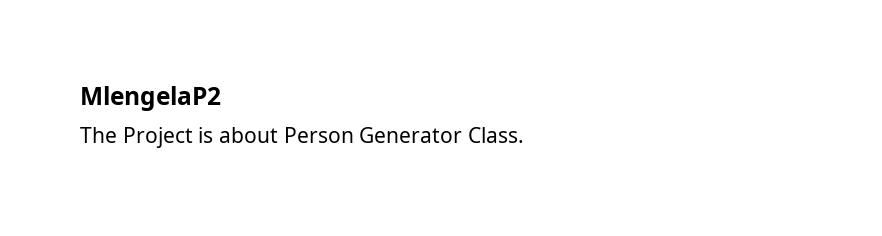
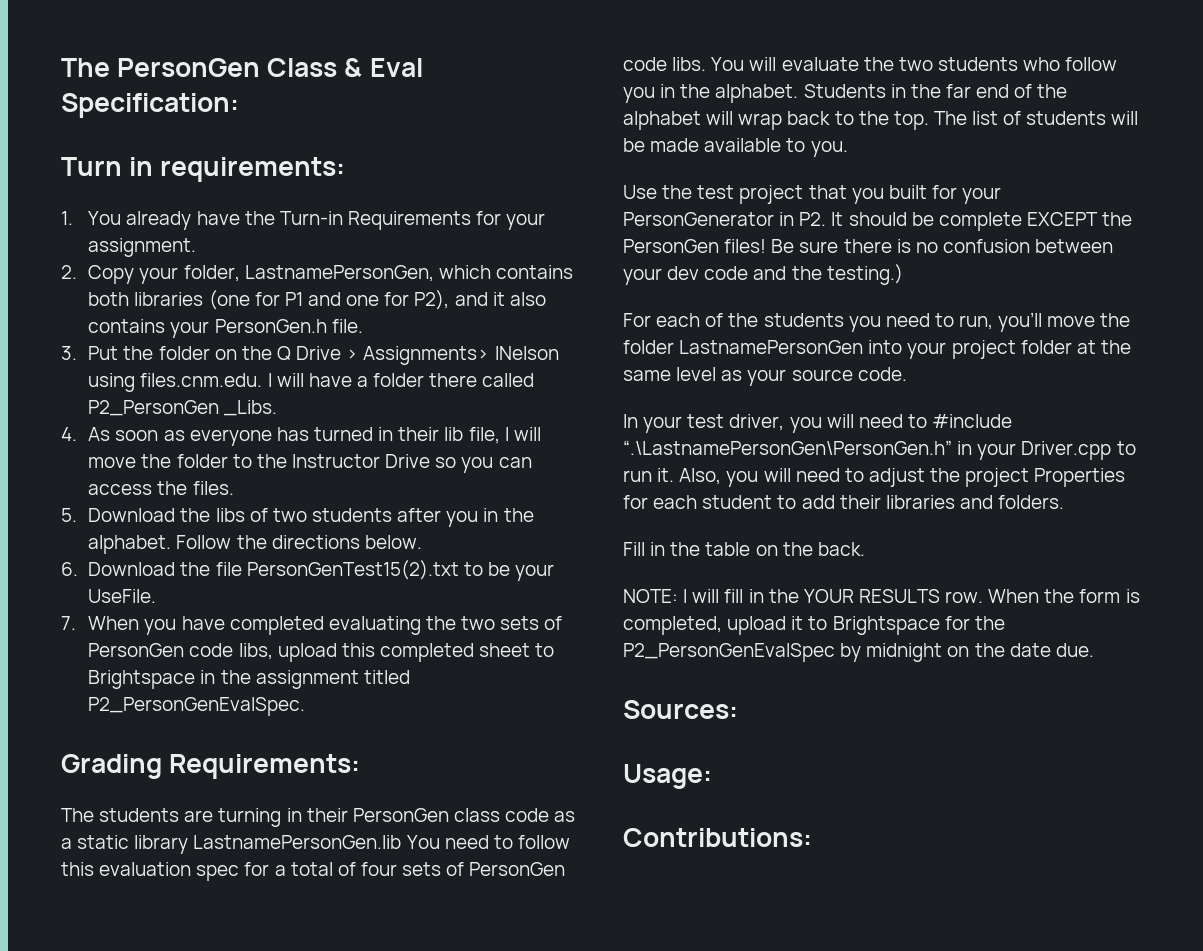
- MlengelaP2
- The Project is about Person Generator Class.
+ The PersonGen Class & Eval Specification:
+ Turn in requirements:
+ 1. You already have the Turn-in Requirements for your assignment.
+ 2. Copy your folder, LastnamePersonGen, which contains both libraries (one for P1 and one for P2), and it also contains your PersonGen.h file.
+ 3. Put the folder on the Q Drive > Assignments> INelson using files.cnm.edu. I will have a folder there called P2_PersonGen _Libs.
+ 4. As soon as everyone has turned in their lib file, I will move the folder to the Instructor Drive so you can access the files.
+ 5. Download the libs of two students after you in the alphabet. Follow the directions below.
+ 6. Download the file PersonGenTest15(2).txt to be your UseFile.
+ 7. When you have completed evaluating the two sets of PersonGen code libs, upload this completed sheet to Brightspace in the assignment titled P2_PersonGenEvalSpec.
+ Grading Requirements:
+ The students are turning in their PersonGen class code as a static library LastnamePersonGen.lib You need to follow this evaluation spec for a total of four sets of PersonGen code libs. You will evaluate the two students who follow you in the alphabet. Students in the far end of the alphabet will wrap back to the top. The list of students will be made available to you.
+ Use the test project that you built for your PersonGenerator in P2. It should be complete EXCEPT the PersonGen files! Be sure there is no confusion between your dev code and the testing.)
+ For each of the students you need to run, you’ll move the folder LastnamePersonGen into your project folder at the same level as your source code.
+ In your test driver, you will need to #include “.\LastnamePersonGen\PersonGen.h” in your Driver.cpp to run it. Also, you will need to adjust the project Properties for each student to add their libraries and folders.
+ Fill in the table on the back.
+ NOTE: I will fill in the YOUR RESULTS row. When the form is completed, upload it to Brightspace for the P2_PersonGenEvalSpec by midnight on the date due.
+ Sources:
+ Usage:
+ Contributions:

